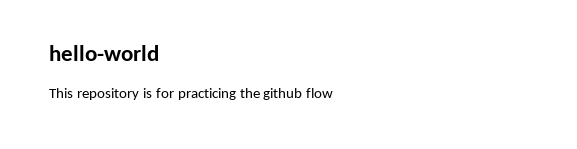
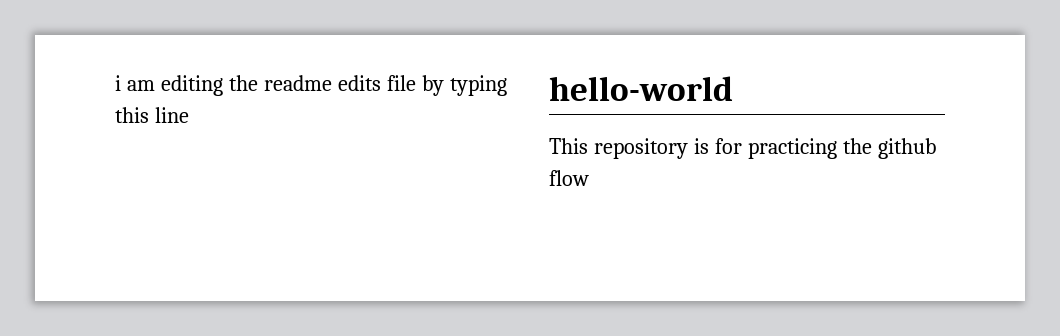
+ i am editing the readme edits file by typing this line

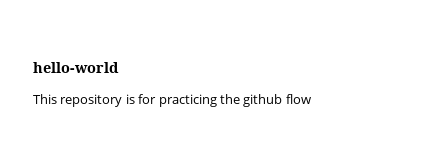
- i am editing the readme edits file by typing this line

